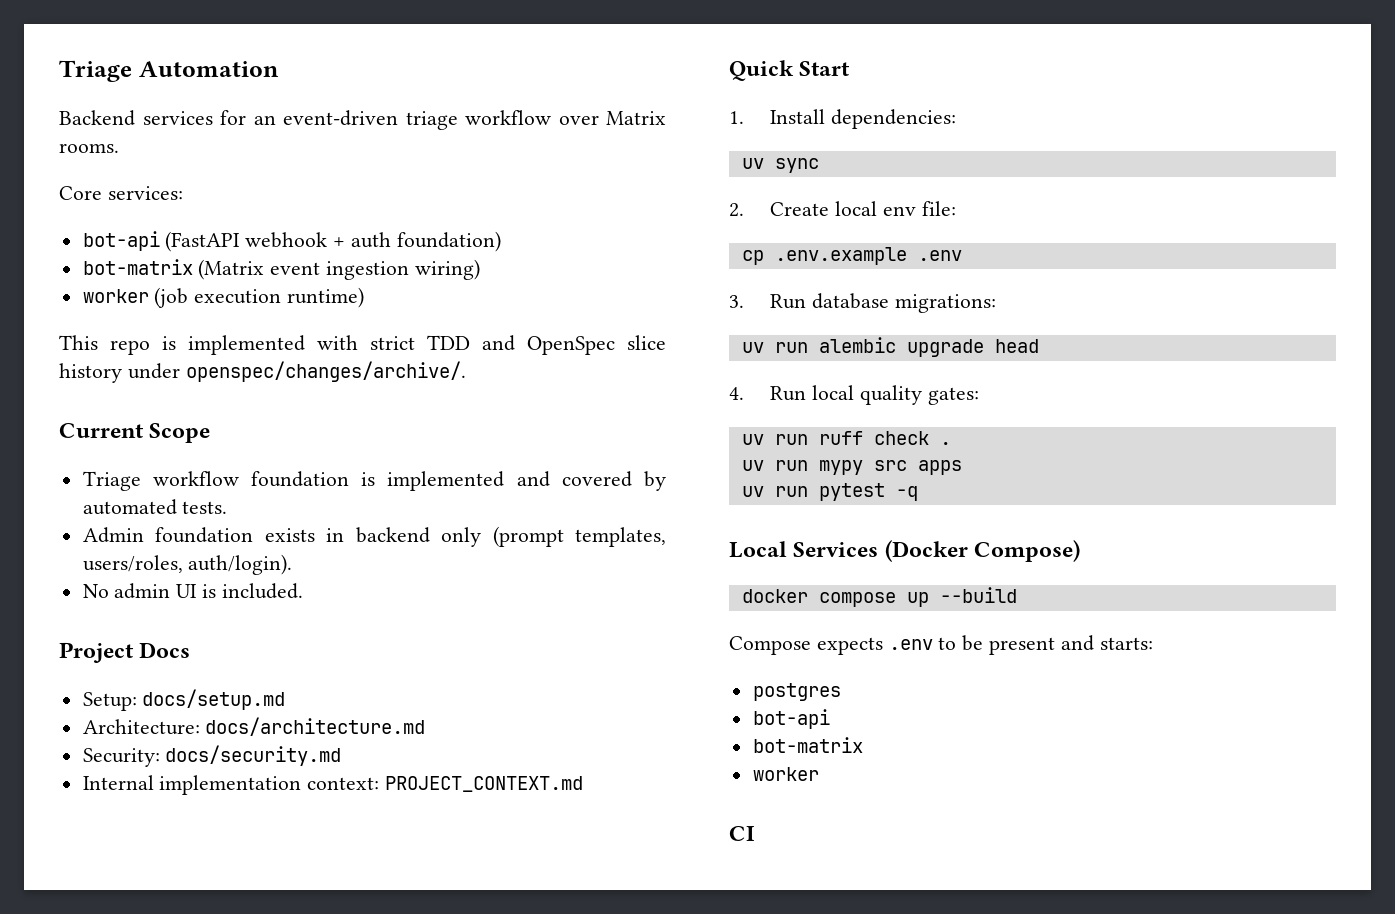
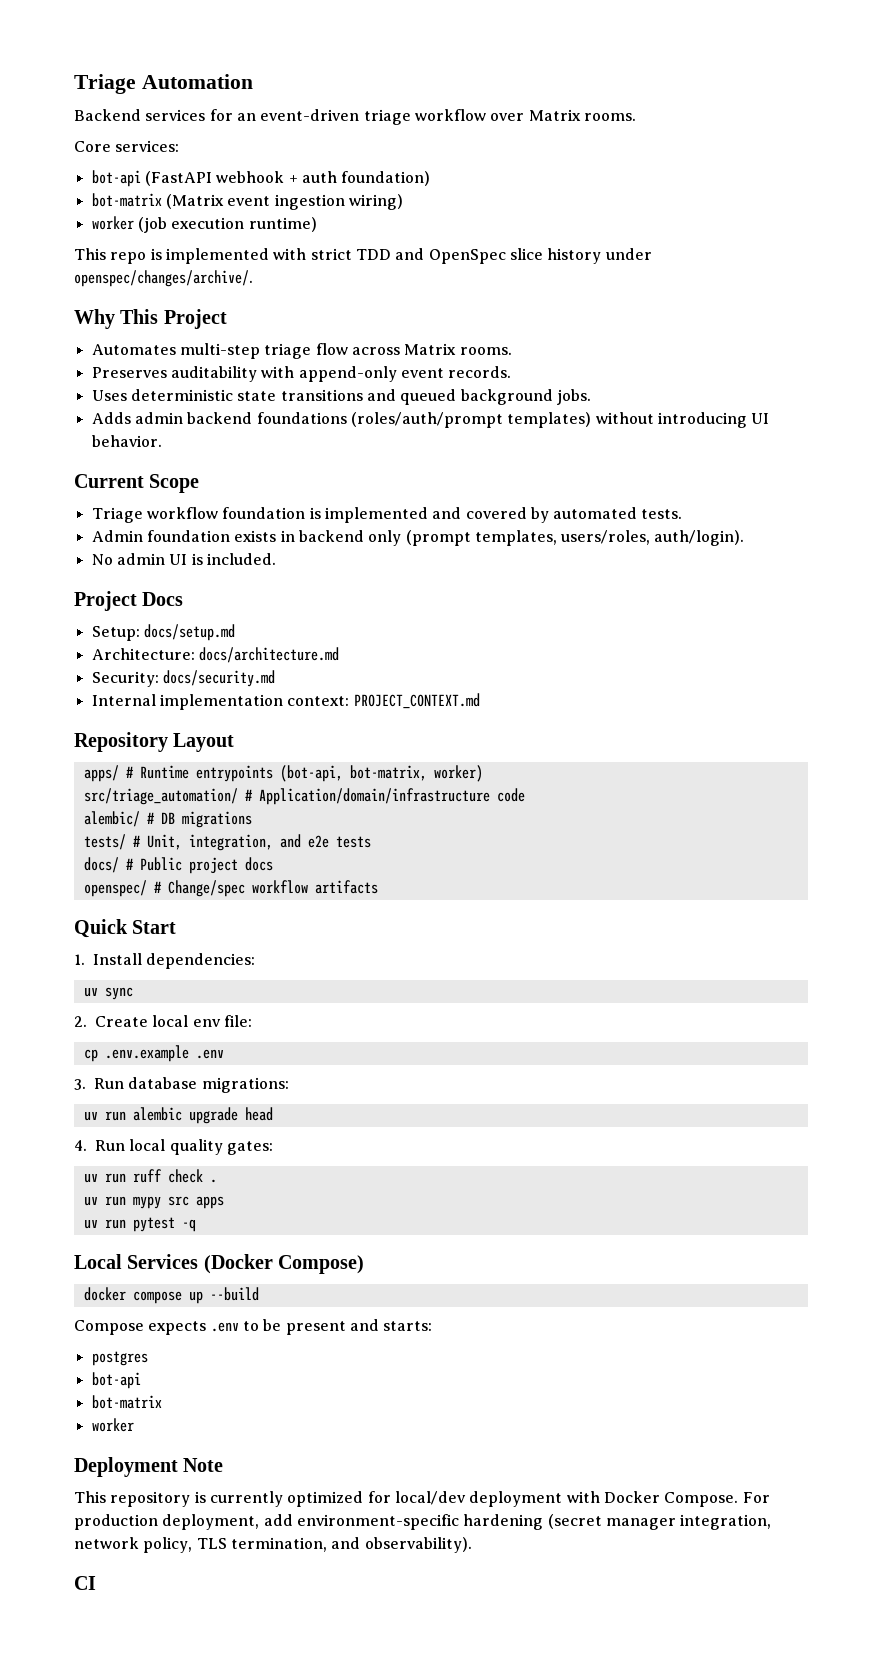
+ Why This Project
+ Automates multi-step triage flow across Matrix rooms.
+ Preserves auditability with append-only event records.
+ Uses deterministic state transitions and queued background jobs.
+ Adds admin backend foundations (roles/auth/prompt templates) without introducing UI behavior.
+ Repository Layout
+ apps/ # Runtime entrypoints (bot-api, bot-matrix, worker)
+ src/triage_automation/ # Application/domain/infrastructure code
+ alembic/ # DB migrations
+ tests/ # Unit, integration, and e2e tests
+ docs/ # Public project docs
+ openspec/ # Change/spec workflow artifacts
+ Deployment Note
+ This repository is currently optimized for local/dev deployment with Docker Compose. For production deployment, add environment-specific hardening (secret manager integration, network policy, TLS termination, and observability).

